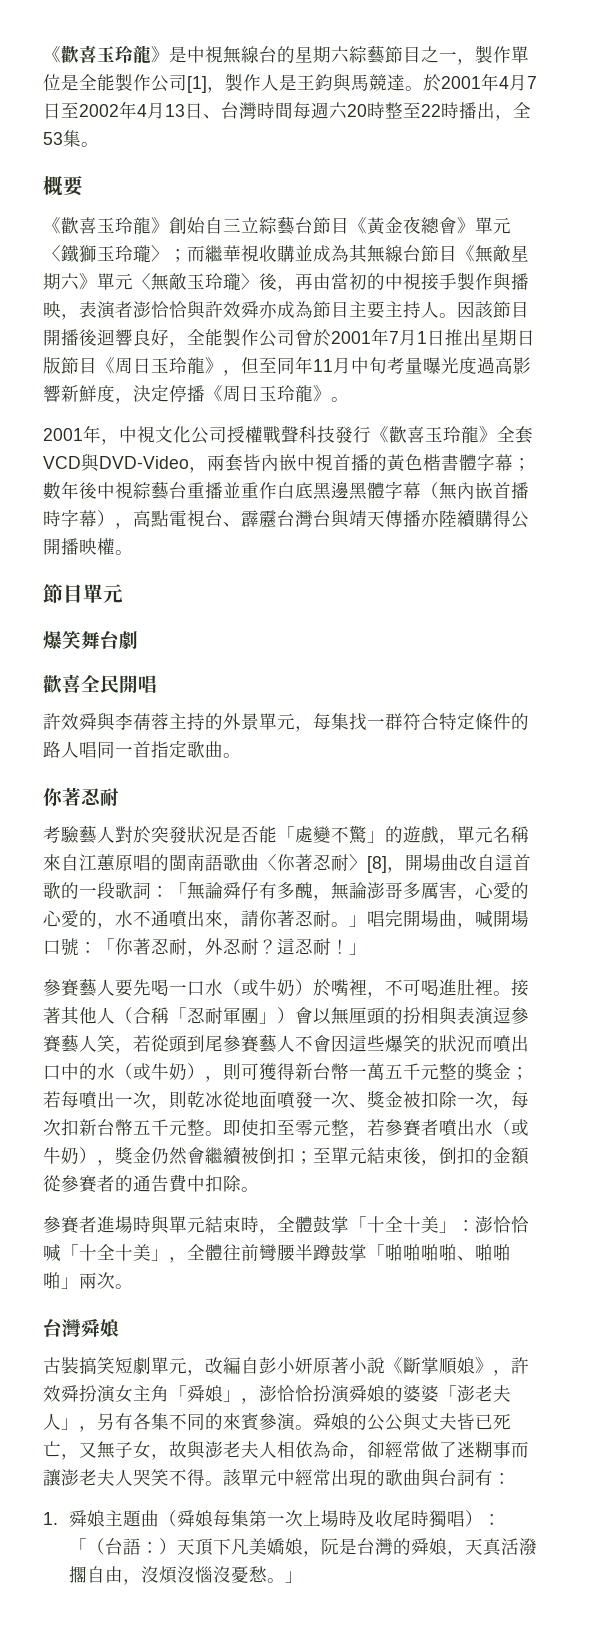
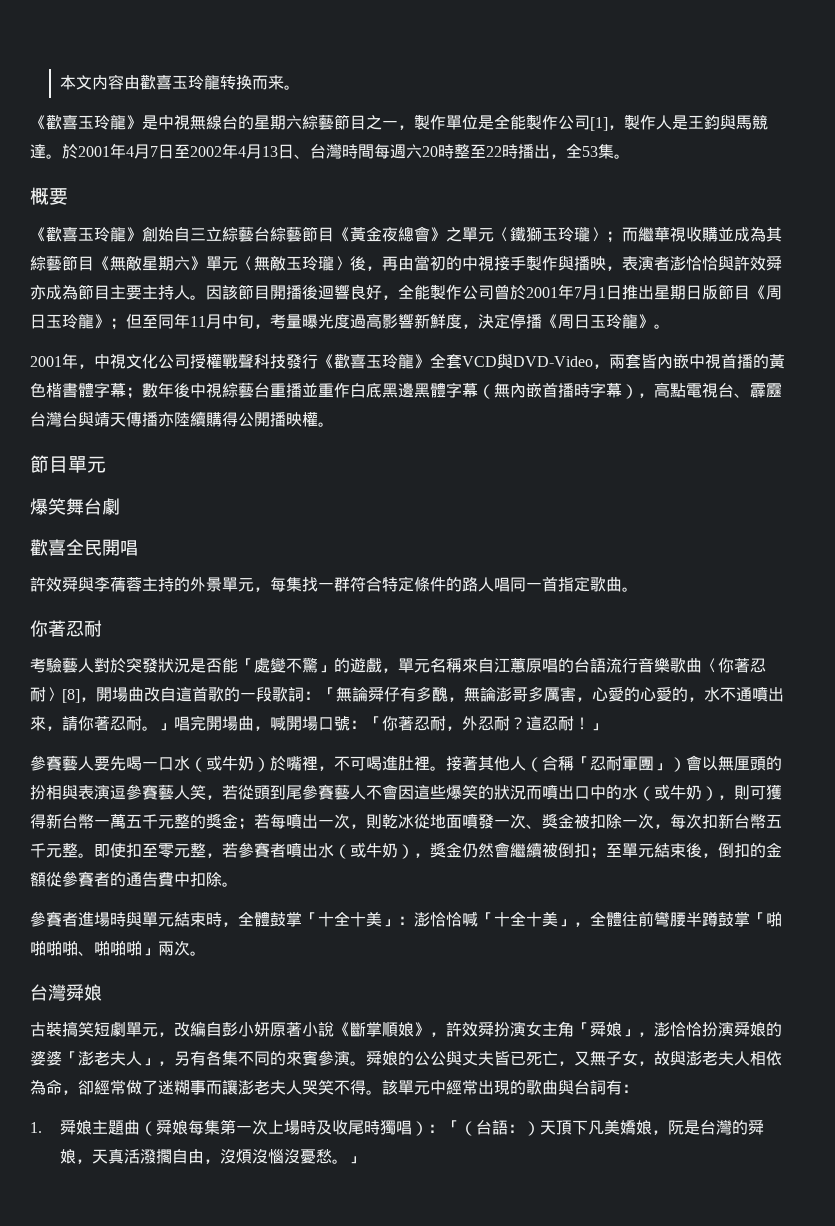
+ 本文内容由歡喜玉玲龍转换而来。
- 《歡喜玉玲龍》創始自三立綜藝台節目《黃金夜總會》單元〈鐵獅玉玲瓏〉；而繼華視收購並成為其無線台節目《無敵星期六》單元〈無敵玉玲瓏〉後，再由當初的中視接手製作與播映，表演者澎恰恰與許效舜亦成為節目主要主持人。
+ 《歡喜玉玲龍》創始自三立綜藝台綜藝節目《黃金夜總會》之單元〈鐵獅玉玲瓏〉；而繼華視收購並成為其綜藝節目《無敵星期六》單元〈無敵玉玲瓏〉後，再由當初的中視接手製作與播映，表演者澎恰恰與許效舜亦成為節目主要主持人。
- 因該節目開播後迴響良好，全能製作公司曾於2001年7月1日推出星期日版節目《周日玉玲龍》，但至同年11月中旬考量曝光度過高影響新鮮度，決定停播《周日玉玲龍》。
+ 因該節目開播後迴響良好，全能製作公司曾於2001年7月1日推出星期日版節目《周日玉玲龍》；但至同年11月中旬，考量曝光度過高影響新鮮度，決定停播《周日玉玲龍》。
- 考驗藝人對於突發狀況是否能「處變不驚」的遊戲，單元名稱來自江蕙原唱的閩南語歌曲〈你著忍耐〉[8]，開場曲改自這首歌的一段歌詞：「無論舜仔有多醜，無論澎哥多厲害，心愛的心愛的，水不通噴出來，請你著忍耐。」唱完開場曲，喊開場口號：「你著忍耐，外忍耐？
+ 考驗藝人對於突發狀況是否能「處變不驚」的遊戲，單元名稱來自江蕙原唱的台語流行音樂歌曲〈你著忍耐〉[8]，開場曲改自這首歌的一段歌詞：「無論舜仔有多醜，無論澎哥多厲害，心愛的心愛的，水不通噴出來，請你著忍耐。」唱完開場曲，喊開場口號：「你著忍耐，外忍耐？

